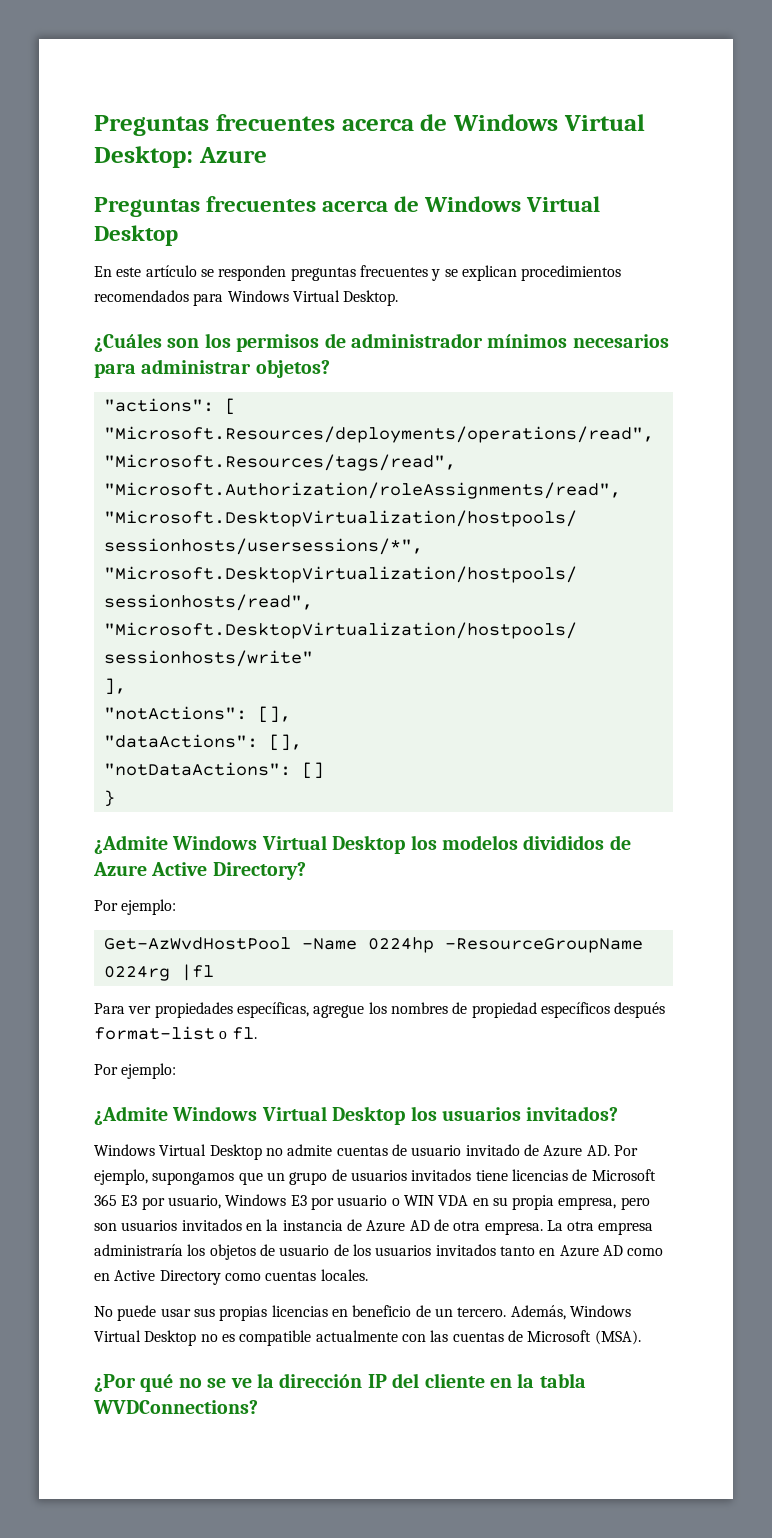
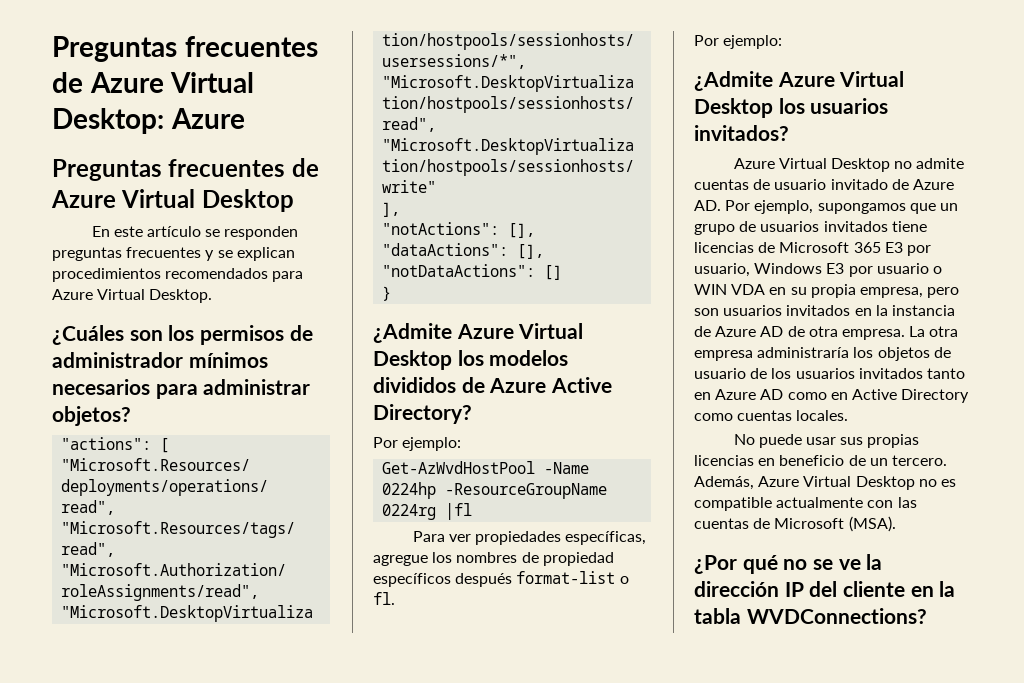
- Preguntas frecuentes acerca de Windows Virtual Desktop: Azure
+ Preguntas frecuentes de Azure Virtual Desktop: Azure
- Preguntas frecuentes acerca de Windows Virtual Desktop
+ Preguntas frecuentes de Azure Virtual Desktop
- En este artículo se responden preguntas frecuentes y se explican procedimientos recomendados para Windows Virtual Desktop.
+ En este artículo se responden preguntas frecuentes y se explican procedimientos recomendados para Azure Virtual Desktop.
- ¿Admite Windows Virtual Desktop los modelos divididos de Azure Active Directory?
+ ¿Admite Azure Virtual Desktop los modelos divididos de Azure Active Directory?
- ¿Admite Windows Virtual Desktop los usuarios invitados?
+ ¿Admite Azure Virtual Desktop los usuarios invitados?
- Windows Virtual Desktop no admite cuentas de usuario invitado de Azure AD. Por ejemplo, supongamos que un grupo de usuarios invitados tiene licencias de Microsoft 365 E3 por usuario, Windows E3 por usuario o WIN VDA en su propia empresa, pero son usuarios invitados en la instancia de Azure AD de otra empresa.
+ Azure Virtual Desktop no admite cuentas de usuario invitado de Azure AD. Por ejemplo, supongamos que un grupo de usuarios invitados tiene licencias de Microsoft 365 E3 por usuario, Windows E3 por usuario o WIN VDA en su propia empresa, pero son usuarios invitados en la instancia de Azure AD de otra empresa.
- Además, Windows Virtual Desktop no es compatible actualmente con las cuentas de Microsoft (MSA).
+ Además, Azure Virtual Desktop no es compatible actualmente con las cuentas de Microsoft (MSA).

